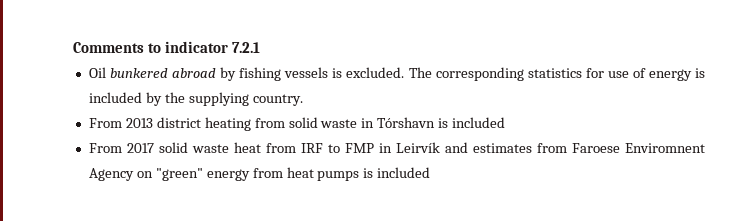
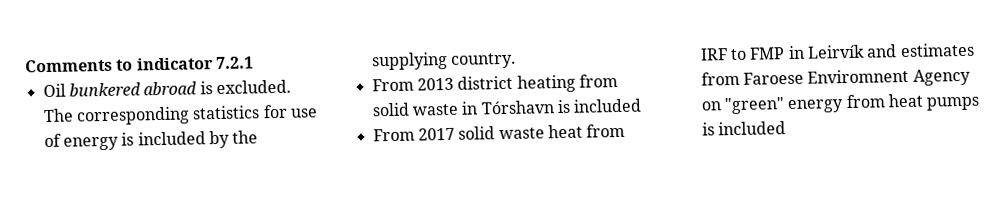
- Oil bunkered abroad by fishing vessels is excluded.
+ Oil bunkered abroad is excluded.

